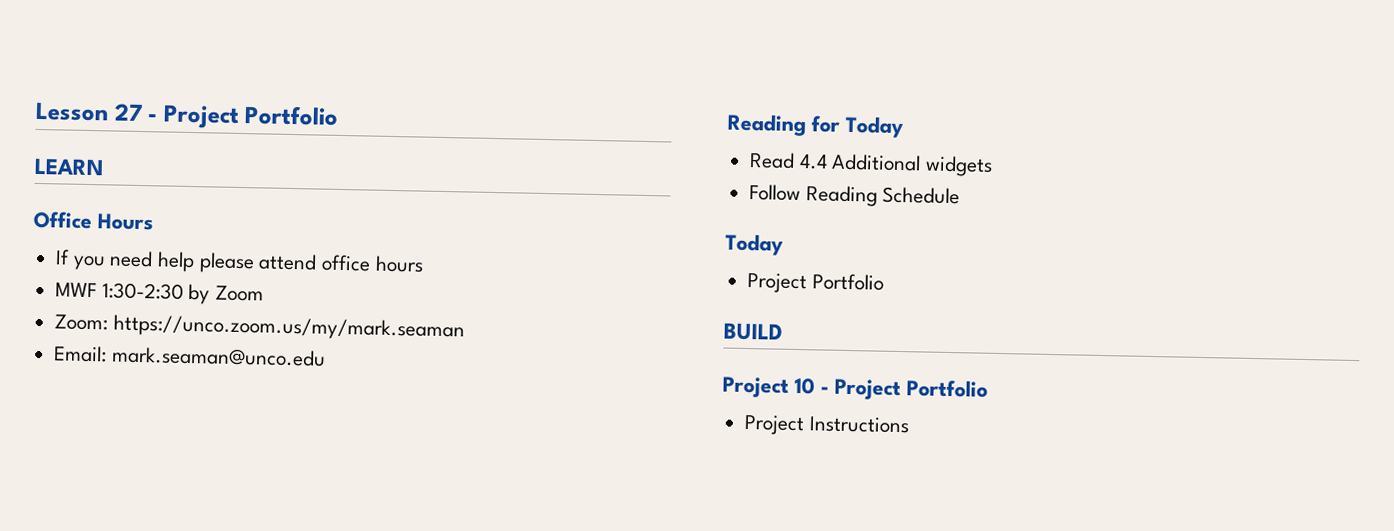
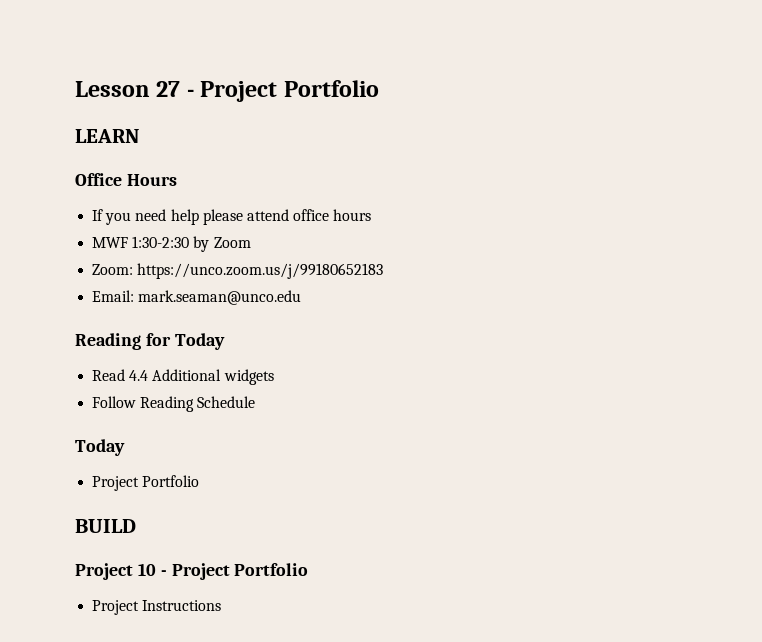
- Zoom: https://unco.zoom.us/my/mark.seaman
+ Zoom: https://unco.zoom.us/j/99180652183

